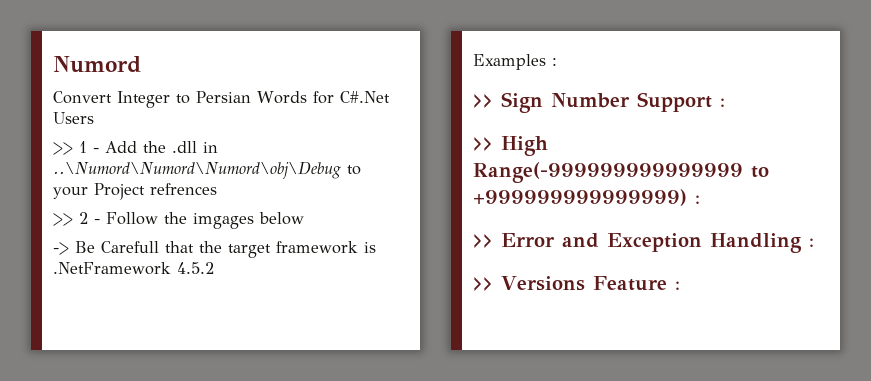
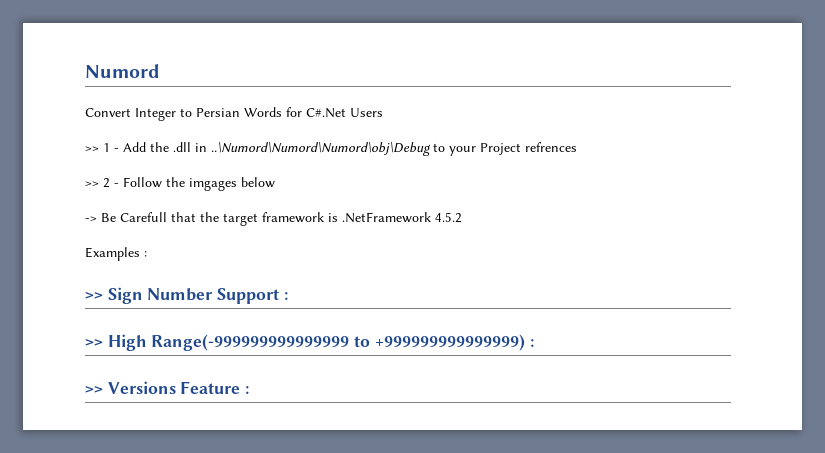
- >> Error and Exception Handling :

